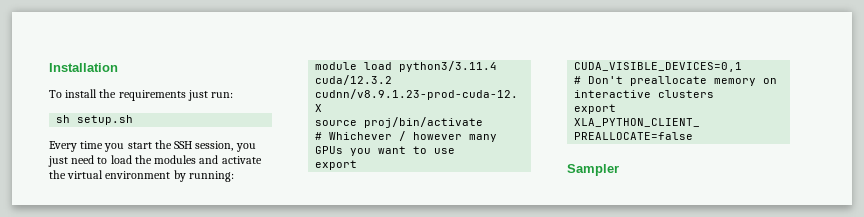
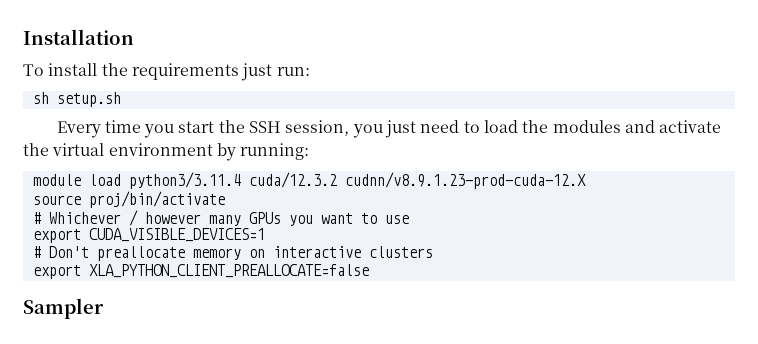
- export CUDA_VISIBLE_DEVICES=0,1
+ export CUDA_VISIBLE_DEVICES=1

